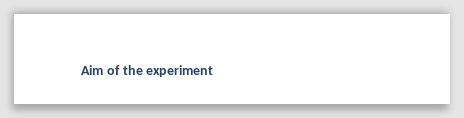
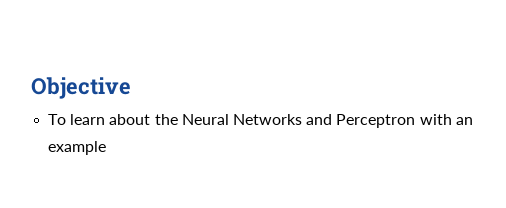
- Aim of the experiment
+ Objective
+ To learn about the Neural Networks and Perceptron with an example

